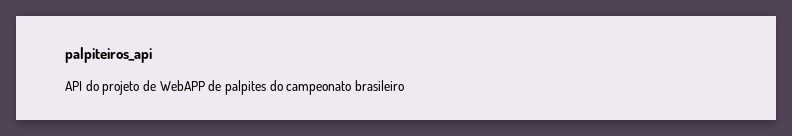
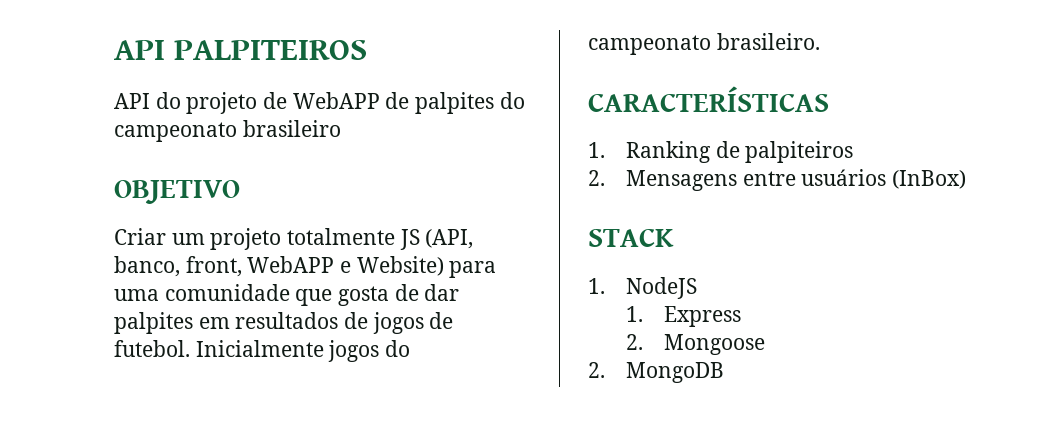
- palpiteiros_api
+ API PALPITEIROS
+ OBJETIVO
+ Criar um projeto totalmente JS (API, banco, front, WebAPP e Website) para uma comunidade que gosta de dar palpites em resultados de jogos de futebol. Inicialmente jogos do campeonato brasileiro.
+ CARACTERÍSTICAS
+ 1. Ranking de palpiteiros
+ 2. Mensagens entre usuários (InBox)
+ STACK
+ 1. NodeJS
+ 1. Express
+ 2. Mongoose
+ 2. MongoDB

